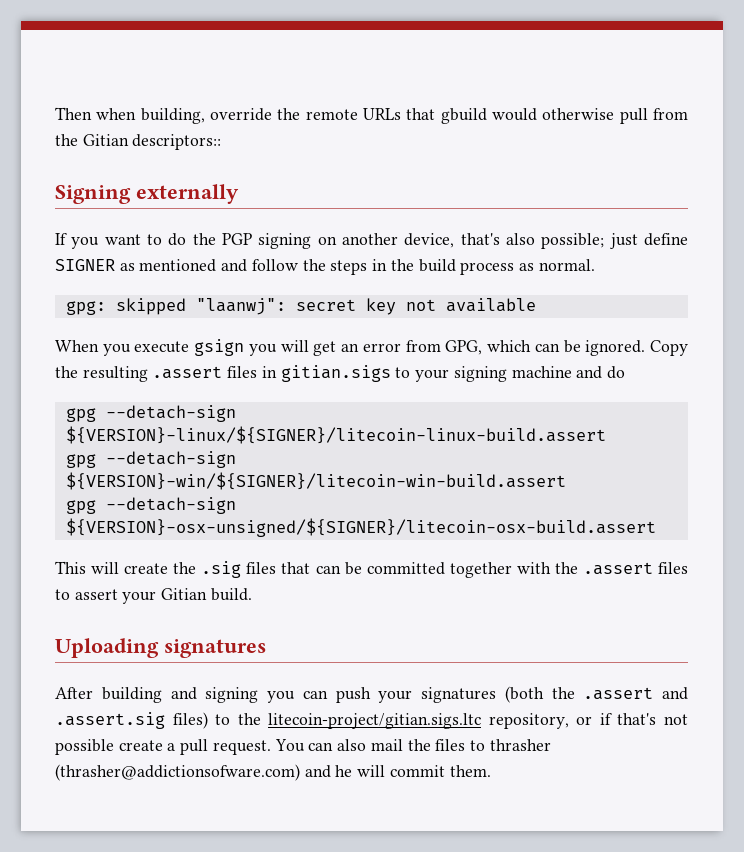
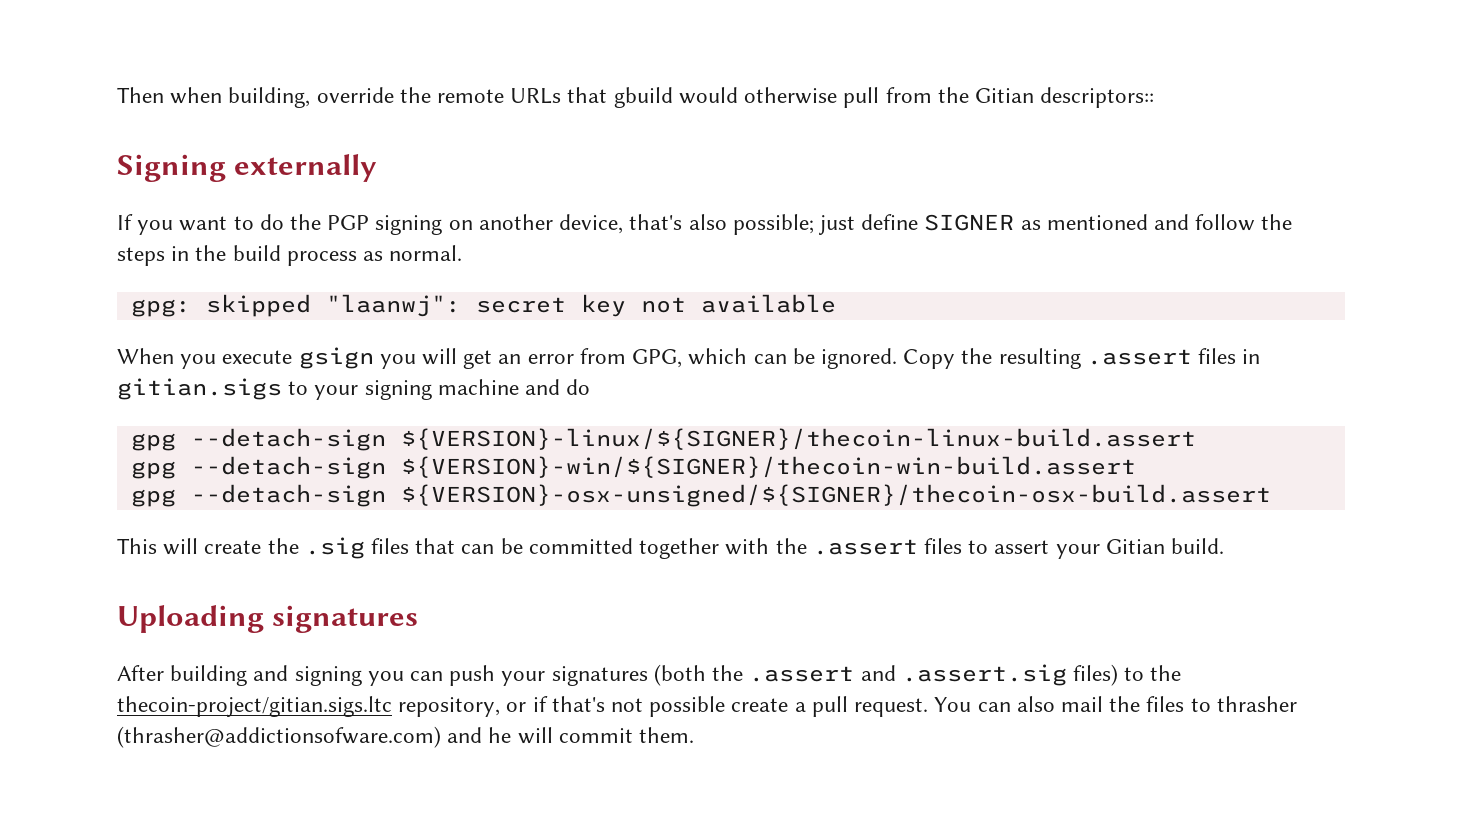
- gpg --detach-sign ${VERSION}-linux/${SIGNER}/litecoin-linux-build.assert
- gpg --detach-sign ${VERSION}-win/${SIGNER}/litecoin-win-build.assert
- gpg --detach-sign ${VERSION}-osx-unsigned/${SIGNER}/litecoin-osx-build.assert
+ gpg --detach-sign ${VERSION}-linux/${SIGNER}/thecoin-linux-build.assert
+ gpg --detach-sign ${VERSION}-win/${SIGNER}/thecoin-win-build.assert
+ gpg --detach-sign ${VERSION}-osx-unsigned/${SIGNER}/thecoin-osx-build.assert
- After building and signing you can push your signatures (both the .assert and .assert.sig files) to the litecoin-project/gitian.sigs.ltc repository, or if that's not possible create a pull request.
+ After building and signing you can push your signatures (both the .assert and .assert.sig files) to the thecoin-project/gitian.sigs.ltc repository, or if that's not possible create a pull request.

